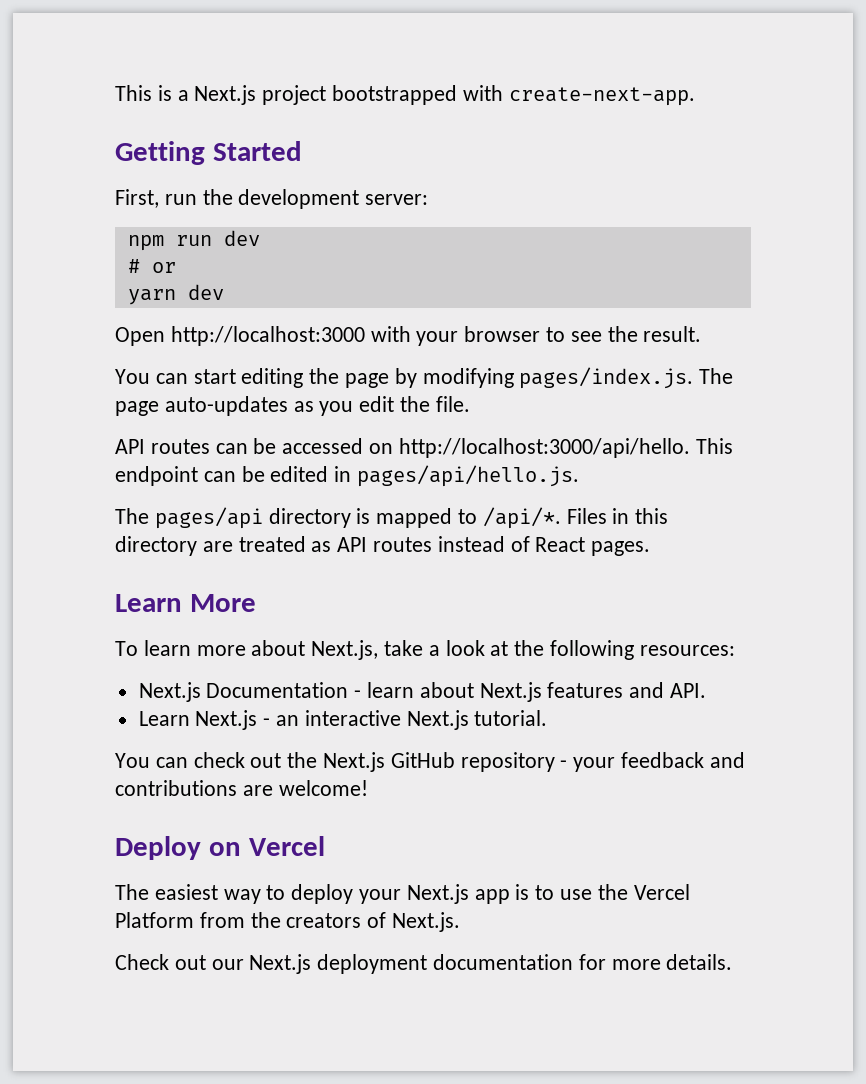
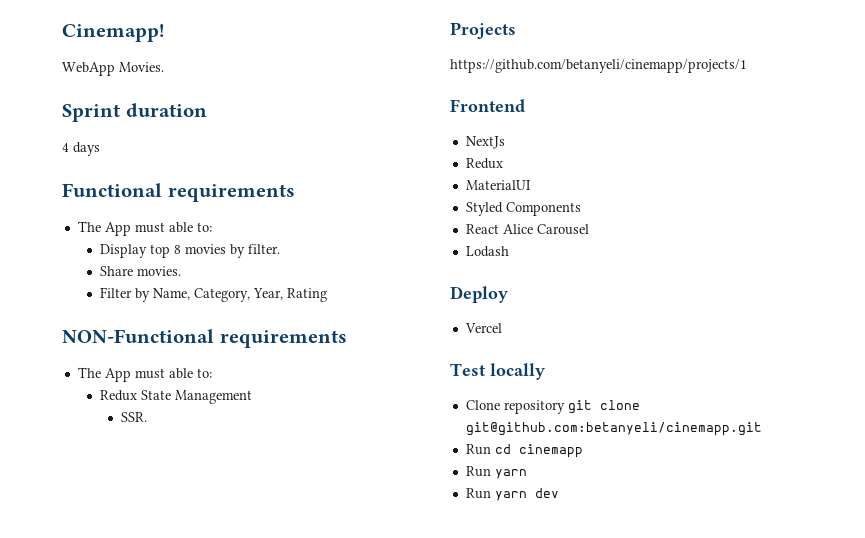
- This is a Next.js project bootstrapped with create-next-app.
- Getting Started
- First, run the development server:
- npm run dev
- # or
- yarn dev
- Open http://localhost:3000 with your browser to see the result.
- You can start editing the page by modifying pages/index.js. The page auto-updates as you edit the file.
- API routes can be accessed on http://localhost:3000/api/hello. This endpoint can be edited in pages/api/hello.js.
- The pages/api directory is mapped to /api/*. Files in this directory are treated as API routes instead of React pages.
- Learn More
- To learn more about Next.js, take a look at the following resources:
- Next.js Documentation - learn about Next.js features and API.
- Learn Next.js - an interactive Next.js tutorial.
- You can check out the Next.js GitHub repository - your feedback and contributions are welcome!
- Deploy on Vercel
- The easiest way to deploy your Next.js app is to use the Vercel Platform from the creators of Next.js.
- Check out our Next.js deployment documentation for more details.
+ Cinemapp!
+ WebApp Movies.
+ Sprint duration
+ 4 days
+ Functional requirements
+ The App must able to:
+ Display top 8 movies by filter.
+ Share movies.
+ Filter by Name, Category, Year, Rating
+ NON-Functional requirements
+ The App must able to:
+ Redux State Management
+ SSR.
+ Projects
+ https://github.com/betanyeli/cinemapp/projects/1
+ Frontend
+ NextJs
+ Redux
+ MaterialUI
+ Styled Components
+ React Alice Carousel
+ Lodash
+ Deploy
+ Vercel
+ Test locally
+ Clone repository git clone git@github.com:betanyeli/cinemapp.git
+ Run cd cinemapp
+ Run yarn
+ Run yarn dev

